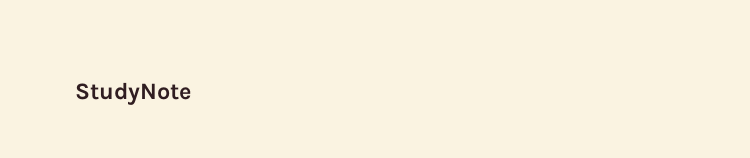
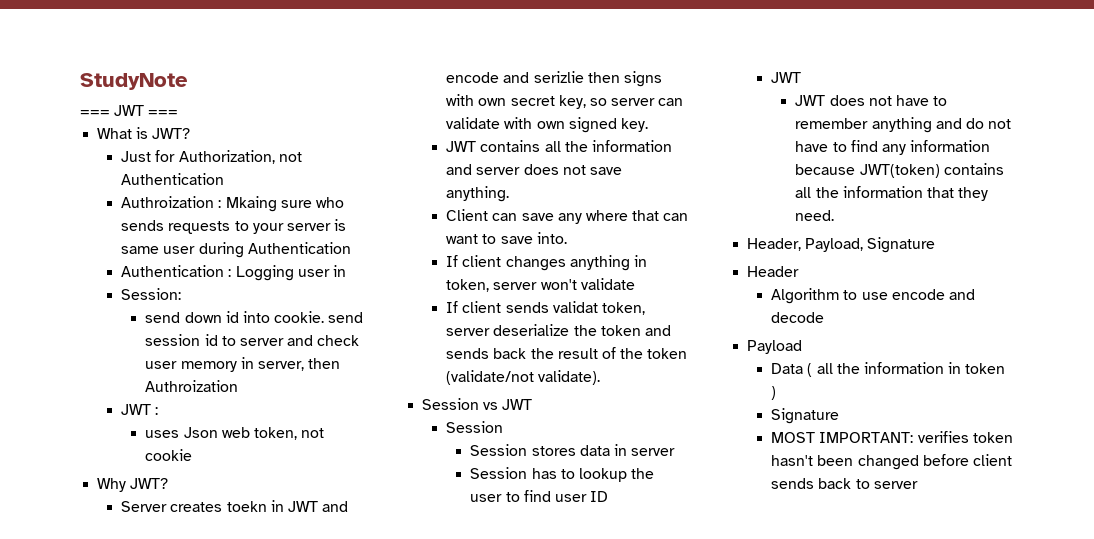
+ === JWT ===
+ What is JWT?
+ Just for Authorization, not Authentication
+ Authroization : Mkaing sure who sends requests to your server is same user during Authentication
+ Authentication : Logging user in
+ Session:
+ send down id into cookie. send session id to server and check user memory in server, then Authroization
+ JWT :
+ uses Json web token, not cookie
+ Why JWT?
+ Server creates toekn in JWT and encode and serizlie then signs with own secret key, so server can validate with own signed key.
+ JWT contains all the information and server does not save anything.
+ Client can save any where that can want to save into.
+ If client changes anything in token, server won't validate
+ If client sends validat token, server deserialize the token and sends back the result of the token (validate/not validate).
+ Session vs JWT
+ Session
+ Session stores data in server
+ Session has to lookup the user to find user ID
+ JWT
+ JWT does not have to remember anything and do not have to find any information because JWT(token) contains all the information that they need.
+ Header, Payload, Signature
+ Header
+ Algorithm to use encode and decode
+ Payload
+ Data ( all the information in token )
+ Signature
+ MOST IMPORTANT: verifies token hasn't been changed before client sends back to server

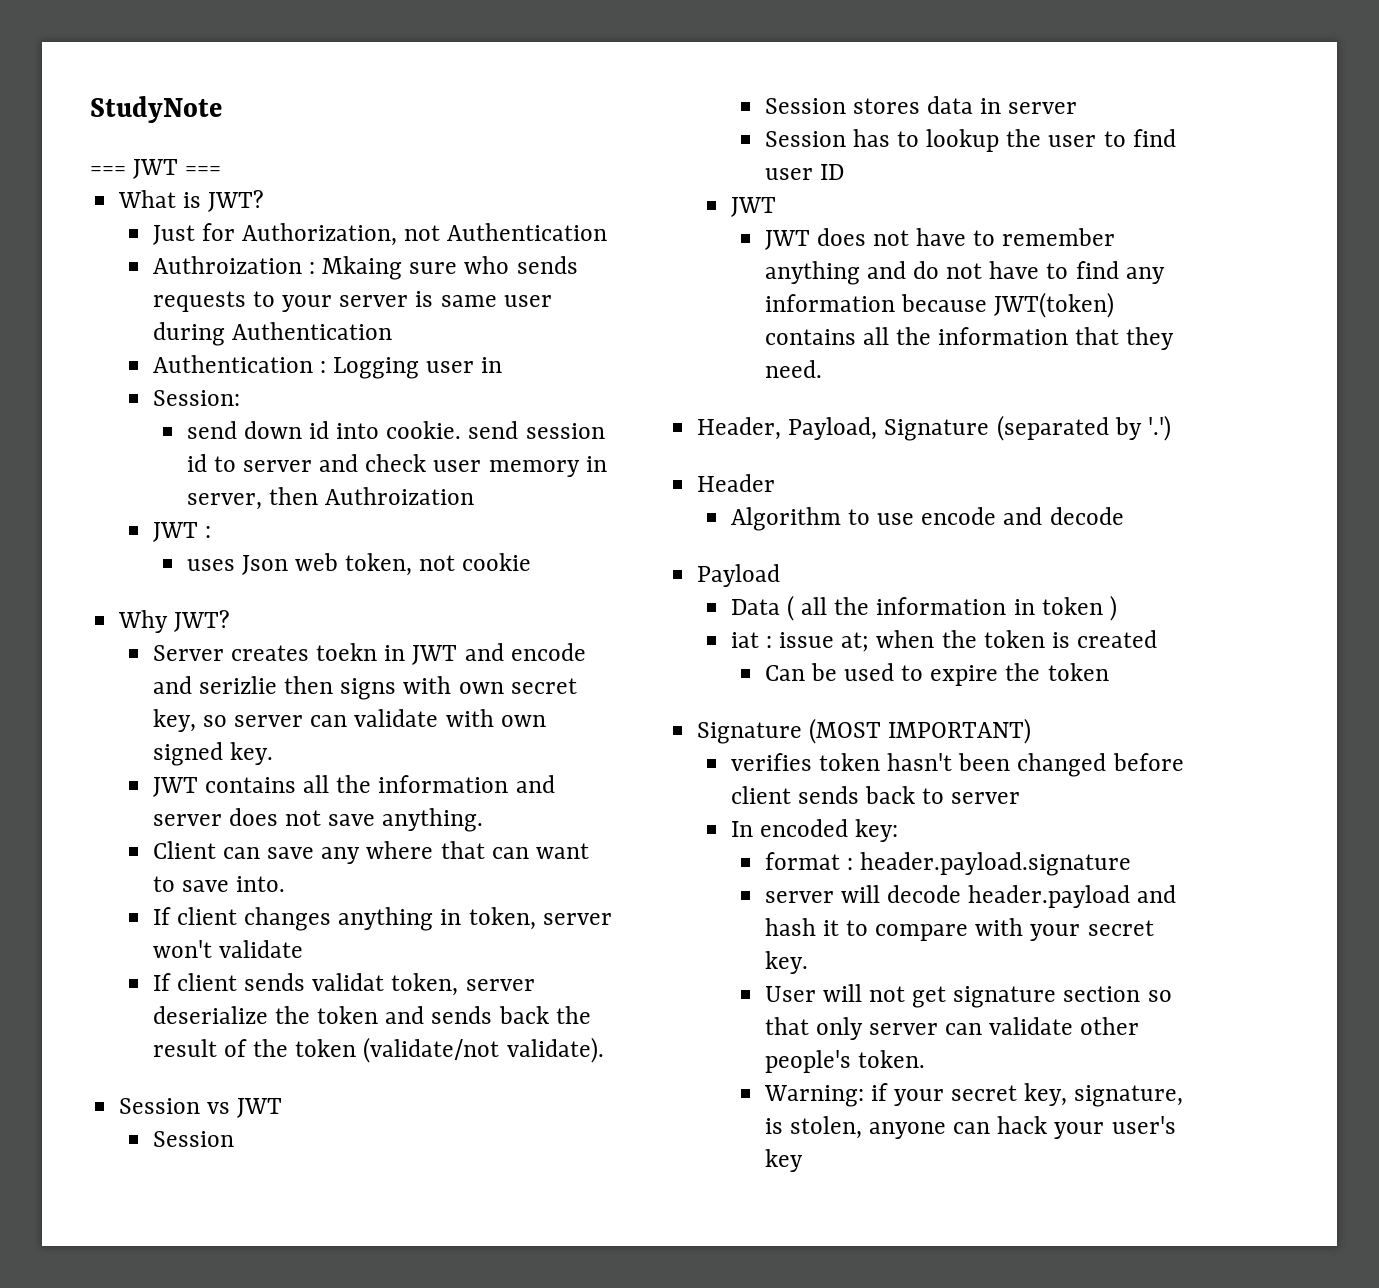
- Header, Payload, Signature
+ Header, Payload, Signature (separated by '.')
  Data ( all the information in token )
- Signature
- MOST IMPORTANT: verifies token hasn't been changed before client sends back to server
+ iat : issue at; when the token is created
+ Can be used to expire the token
+ Signature (MOST IMPORTANT)
+ verifies token hasn't been changed before client sends back to server
+ In encoded key:
+ format : header.payload.signature
+ server will decode header.payload and hash it to compare with your secret key.
+ User will not get signature section so that only server can validate other people's token.
+ Warning: if your secret key, signature, is stolen, anyone can hack your user's key

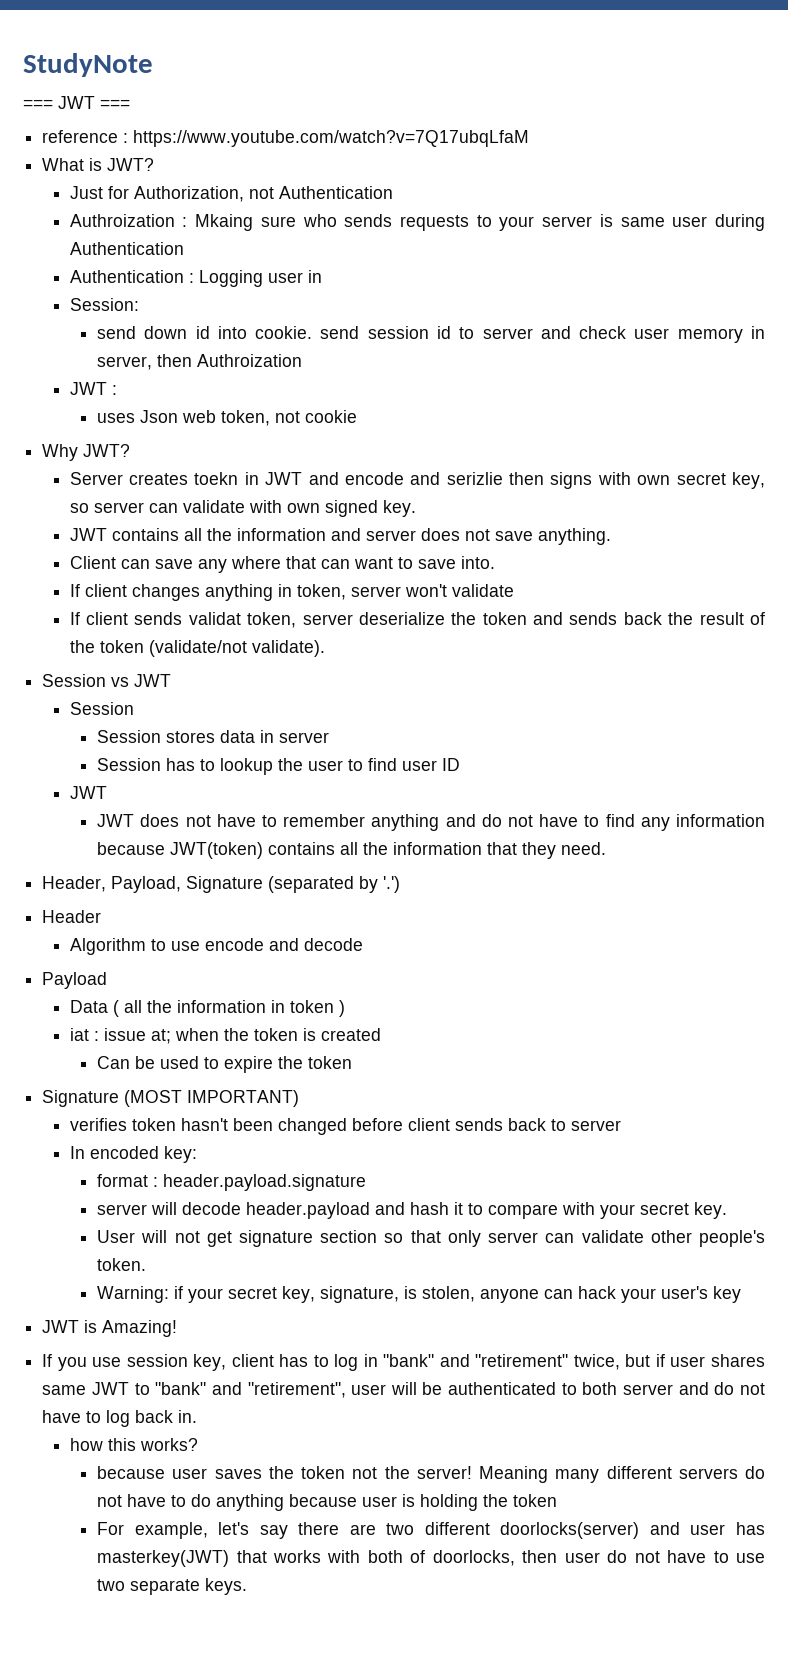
+ reference : https://www.youtube.com/watch?v=7Q17ubqLfaM
+ JWT is Amazing!
+ If you use session key, client has to log in "bank" and "retirement" twice, but if user shares same JWT to "bank" and "retirement", user will be authenticated to both server and do not have to log back in.
+ how this works?
+ because user saves the token not the server! Meaning many different servers do not have to do anything because user is holding the token
+ For example, let's say there are two different doorlocks(server) and user has masterkey(JWT) that works with both of doorlocks, then user do not have to use two separate keys.

